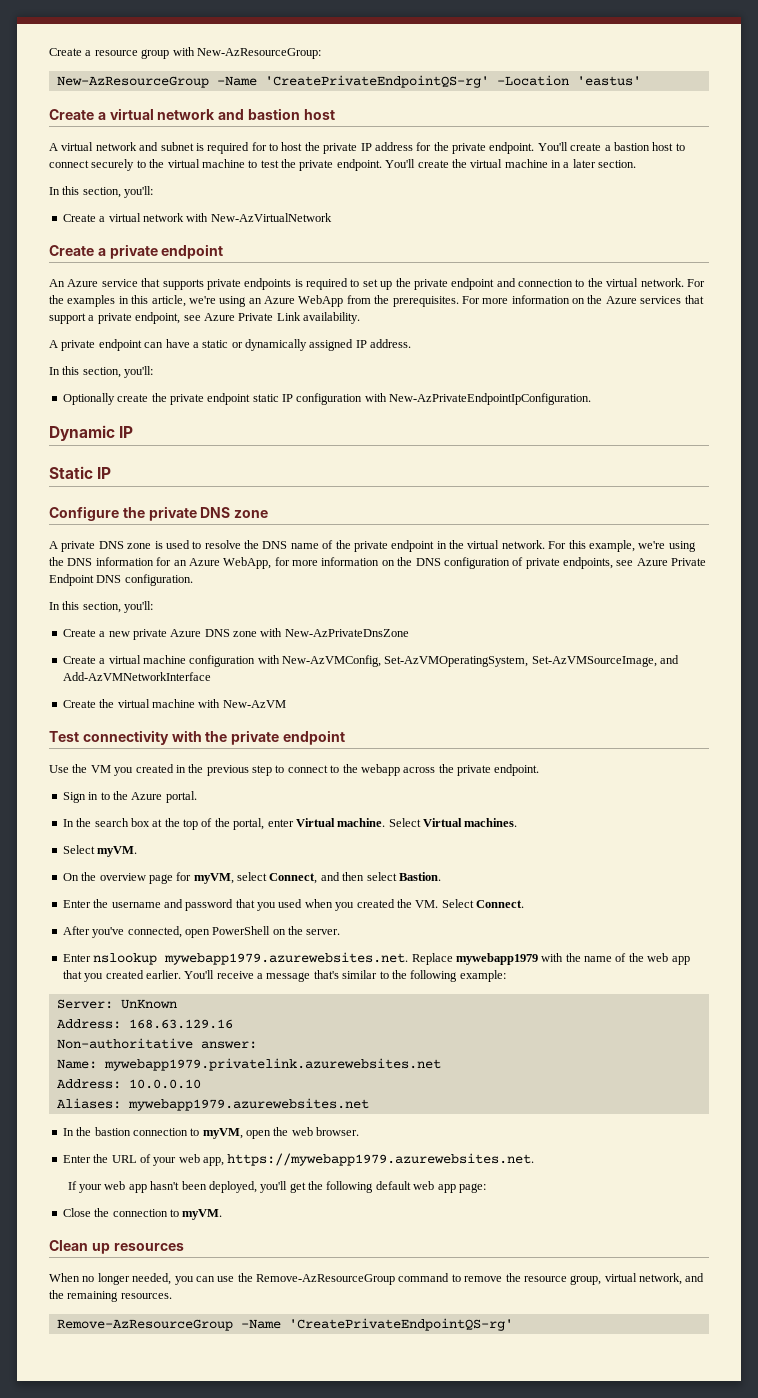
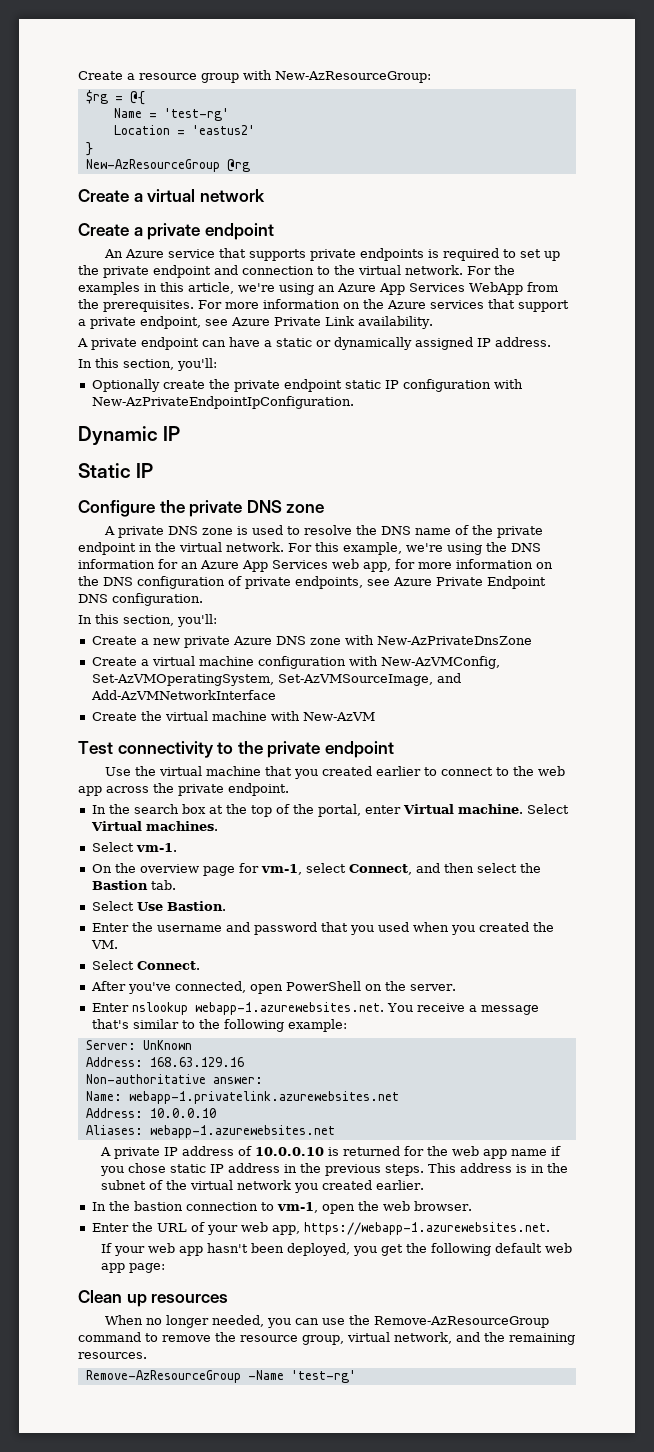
- New-AzResourceGroup -Name 'CreatePrivateEndpointQS-rg' -Location 'eastus'
- Create a virtual network and bastion host
- A virtual network and subnet is required for to host the private IP address for the private endpoint. You'll create a bastion host to connect securely to the virtual machine to test the private endpoint. You'll create the virtual machine in a later section.
- In this section, you'll:
- Create a virtual network with New-AzVirtualNetwork
+ $rg = @{
+ Name = 'test-rg'
+ Location = 'eastus2'
+ }
+ New-AzResourceGroup @rg
+ Create a virtual network
- For the examples in this article, we're using an Azure WebApp from the prerequisites.
+ For the examples in this article, we're using an Azure App Services WebApp from the prerequisites.
- For this example, we're using the DNS information for an Azure WebApp, for more information on the DNS configuration of private endpoints, see Azure Private Endpoint DNS configuration.
+ For this example, we're using the DNS information for an Azure App Services web app, for more information on the DNS configuration of private endpoints, see Azure Private Endpoint DNS configuration.
- Test connectivity with the private endpoint
+ Test connectivity to the private endpoint
- Use the VM you created in the previous step to connect to the webapp across the private endpoint.
+ Use the virtual machine that you created earlier to connect to the web app across the private endpoint.
- Sign in to the Azure portal.
- Select myVM.
+ Select vm-1.
- On the overview page for myVM, select Connect, and then select Bastion.
+ On the overview page for vm-1, select Connect, and then select the Bastion tab.
+ Select Use Bastion.
- Enter the username and password that you used when you created the VM. Select Connect.
+ Enter the username and password that you used when you created the VM.
+ Select Connect.
- Enter nslookup mywebapp1979.azurewebsites.net. Replace mywebapp1979 with the name of the web app that you created earlier. You'll receive a message that's similar to the following example:
+ Enter nslookup webapp-1.azurewebsites.net. You receive a message that's similar to the following example:
- Name: mywebapp1979.privatelink.azurewebsites.net
+ Name: webapp-1.privatelink.azurewebsites.net
- Aliases: mywebapp1979.azurewebsites.net
+ Aliases: webapp-1.azurewebsites.net
+ A private IP address of 10.0.0.10 is returned for the web app name if you chose static IP address in the previous steps. This address is in the subnet of the virtual network you created earlier.
- In the bastion connection to myVM, open the web browser.
+ In the bastion connection to vm-1, open the web browser.
- Enter the URL of your web app, https://mywebapp1979.azurewebsites.net.
+ Enter the URL of your web app, https://webapp-1.azurewebsites.net.
- If your web app hasn't been deployed, you'll get the following default web app page:
+ If your web app hasn't been deployed, you get the following default web app page:
- Close the connection to myVM.
- Remove-AzResourceGroup -Name 'CreatePrivateEndpointQS-rg'
+ Remove-AzResourceGroup -Name 'test-rg'

